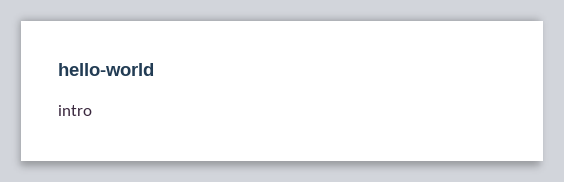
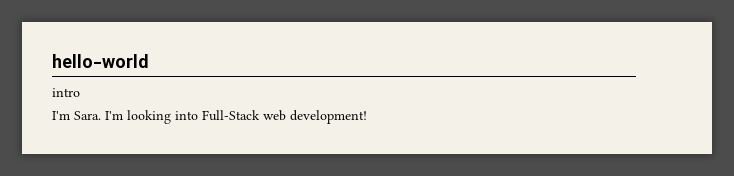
+ I'm Sara. I'm looking into Full-Stack web development!

